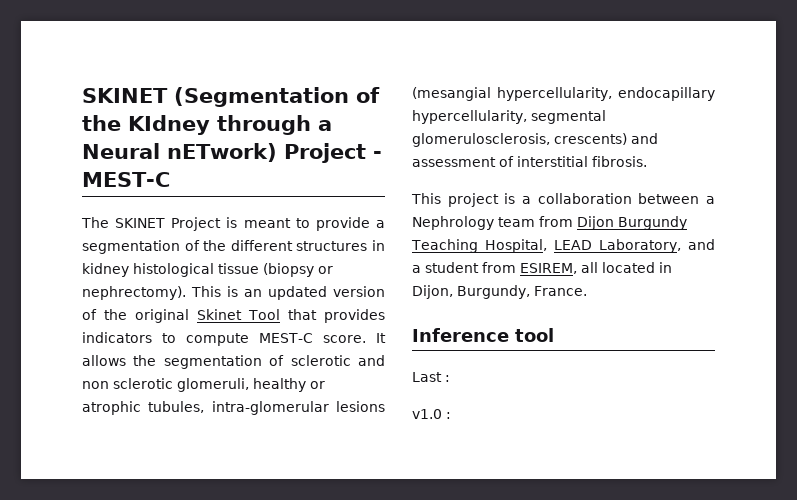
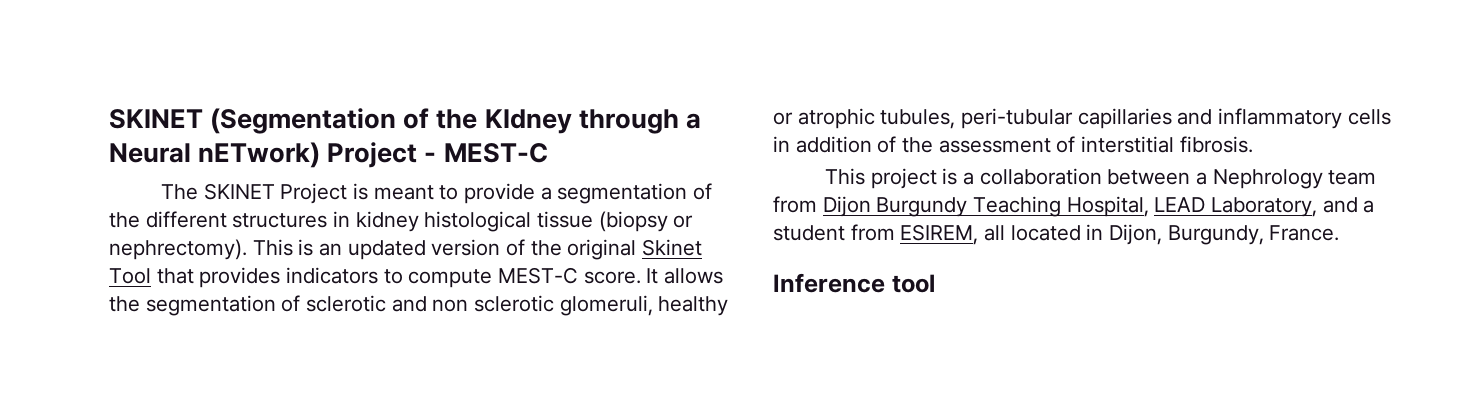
- It allows the segmentation of sclerotic and non sclerotic glomeruli, healthy or atrophic tubules, intra-glomerular lesions (mesangial hypercellularity, endocapillary hypercellularity, segmental glomerulosclerosis, crescents) and assessment of interstitial fibrosis.
+ It allows the segmentation of sclerotic and non sclerotic glomeruli, healthy or atrophic tubules, peri-tubular capillaries and inflammatory cells in addition of the assessment of interstitial fibrosis.
- Last :
- v1.0 :

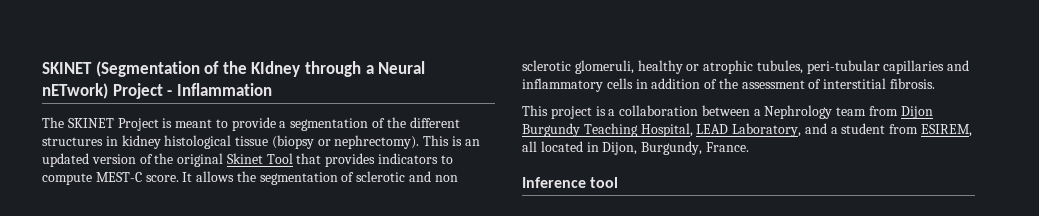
- SKINET (Segmentation of the KIdney through a Neural nETwork) Project - MEST-C
+ SKINET (Segmentation of the KIdney through a Neural nETwork) Project - Inflammation

